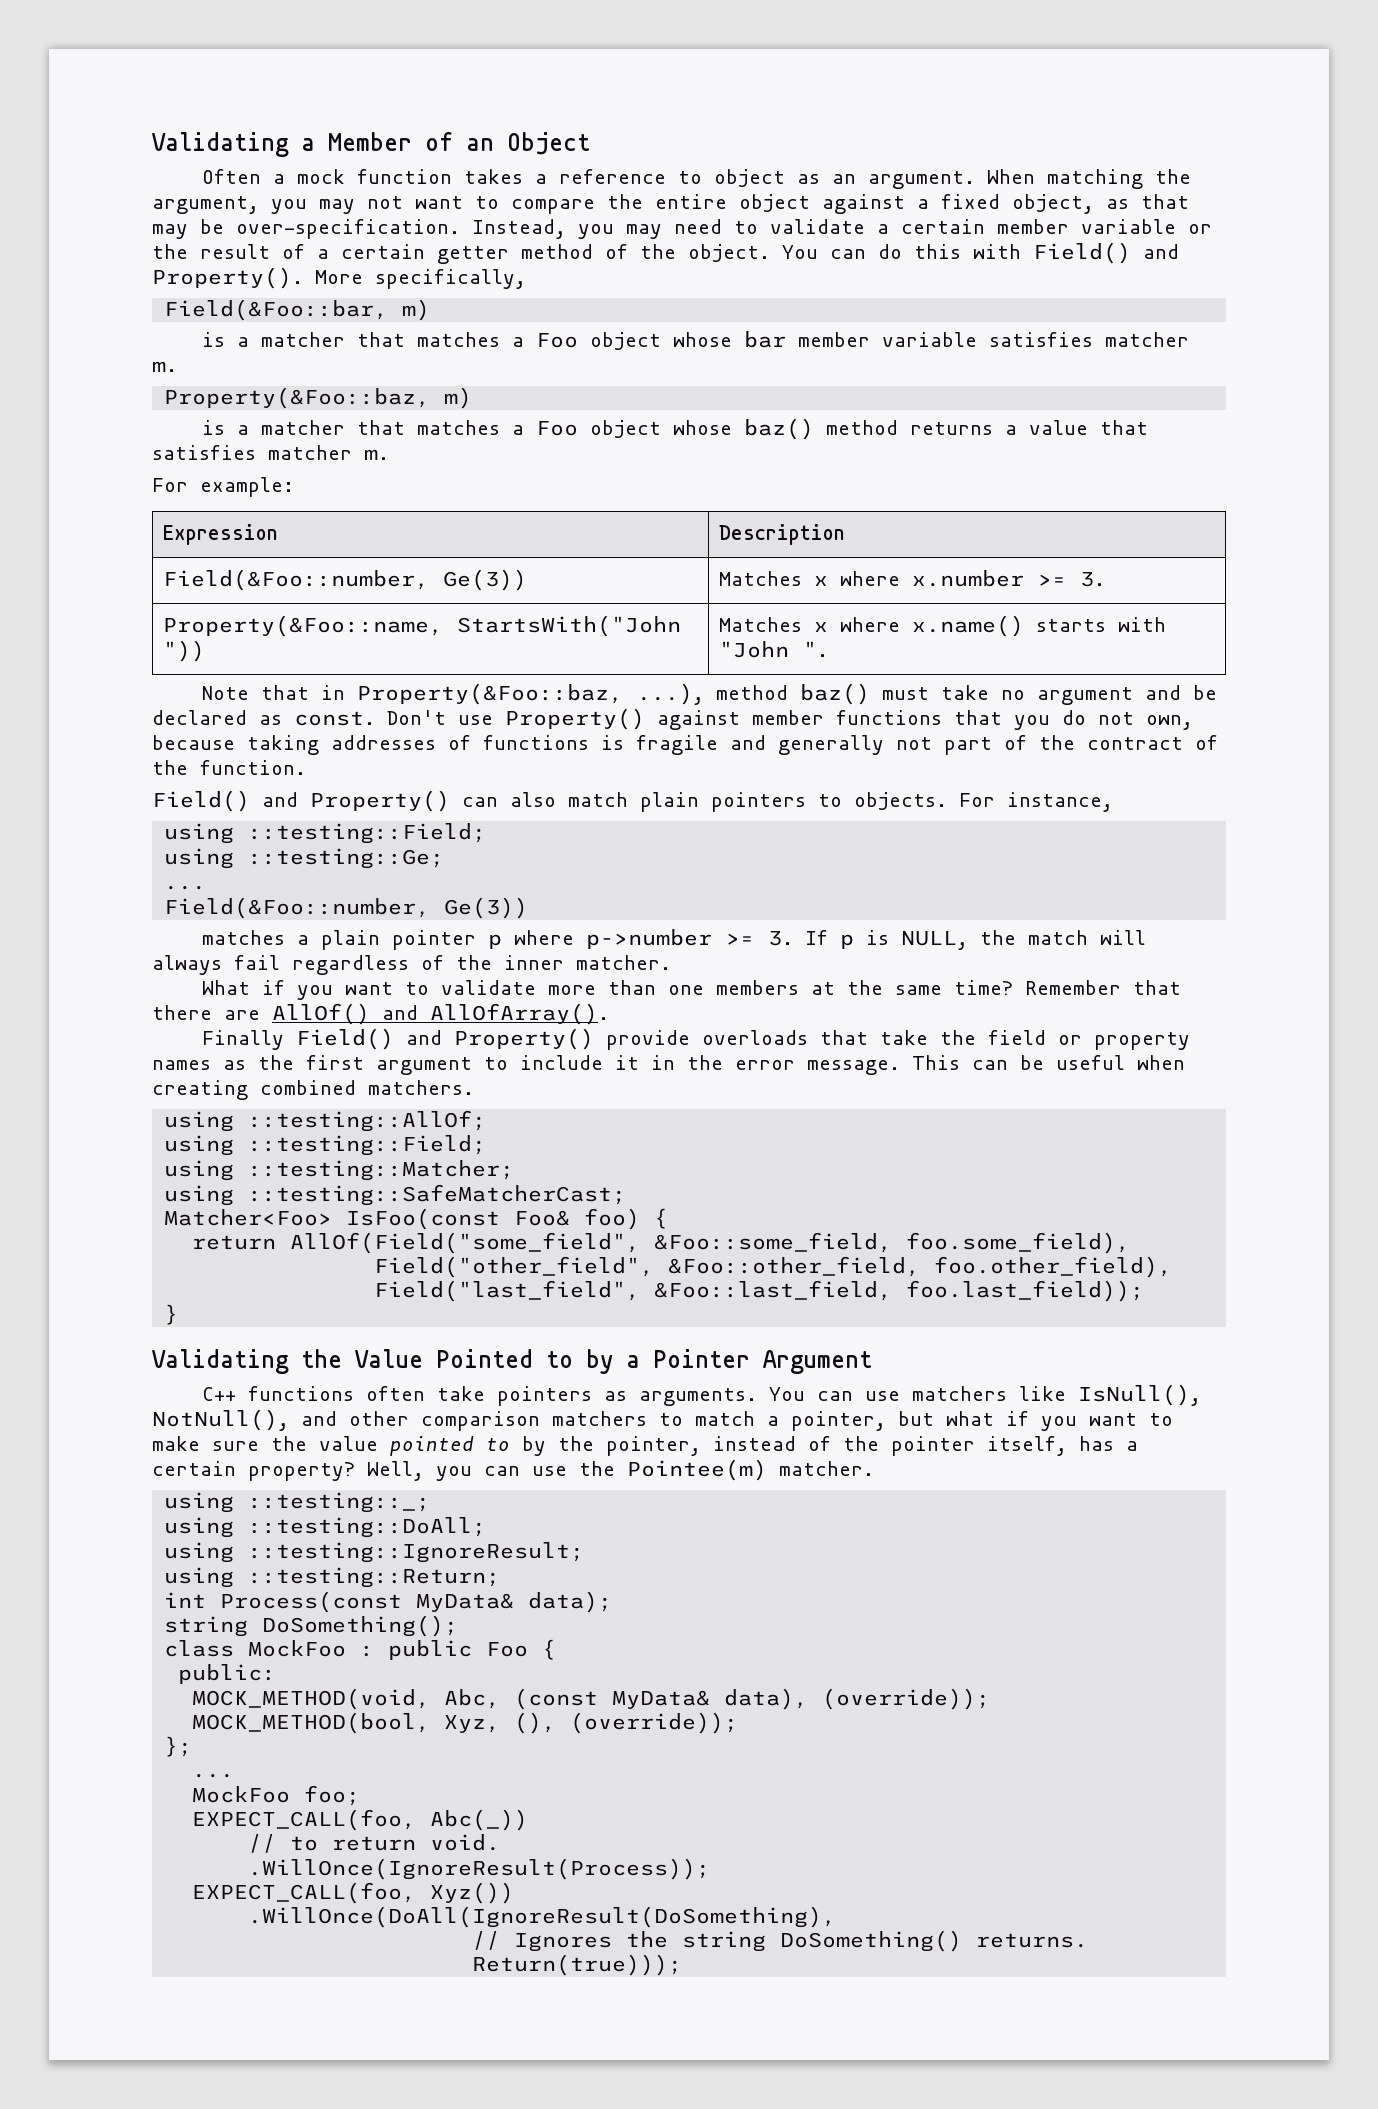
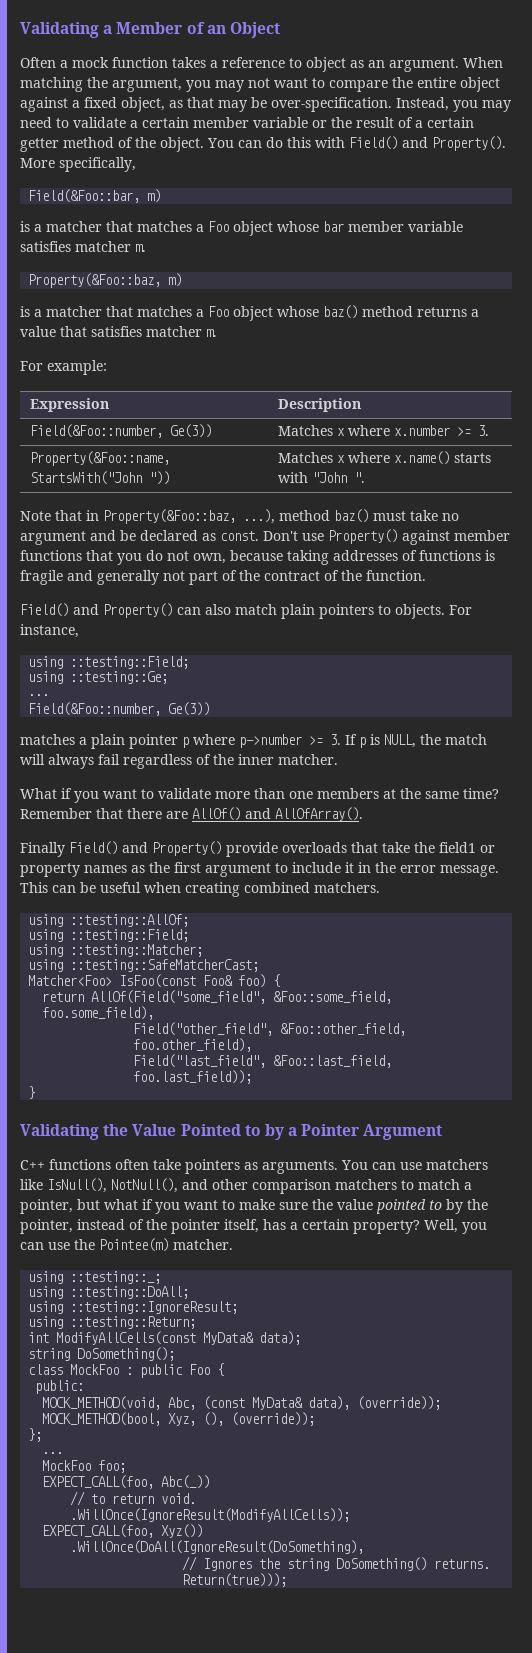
- Finally Field() and Property() provide overloads that take the field or property names as the first argument to include it in the error message.
+ Finally Field() and Property() provide overloads that take the field1 or property names as the first argument to include it in the error message.
- int Process(const MyData& data);
+ int ModifyAllCells(const MyData& data);
- .WillOnce(IgnoreResult(Process));
+ .WillOnce(IgnoreResult(ModifyAllCells));

